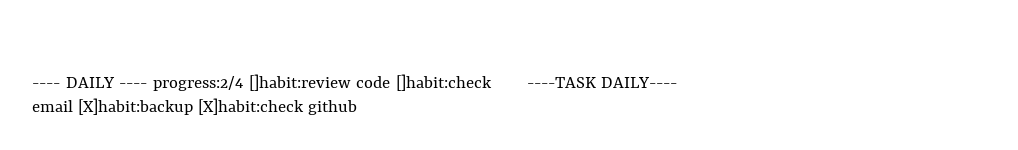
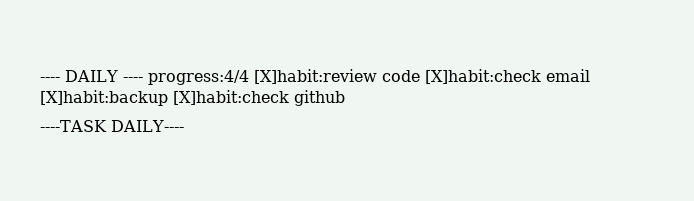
- ---- DAILY ---- progress:2/4 []habit:review code []habit:check email [X]habit:backup [X]habit:check github
+ ---- DAILY ---- progress:4/4 [X]habit:review code [X]habit:check email [X]habit:backup [X]habit:check github

